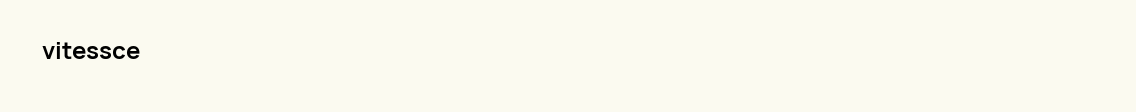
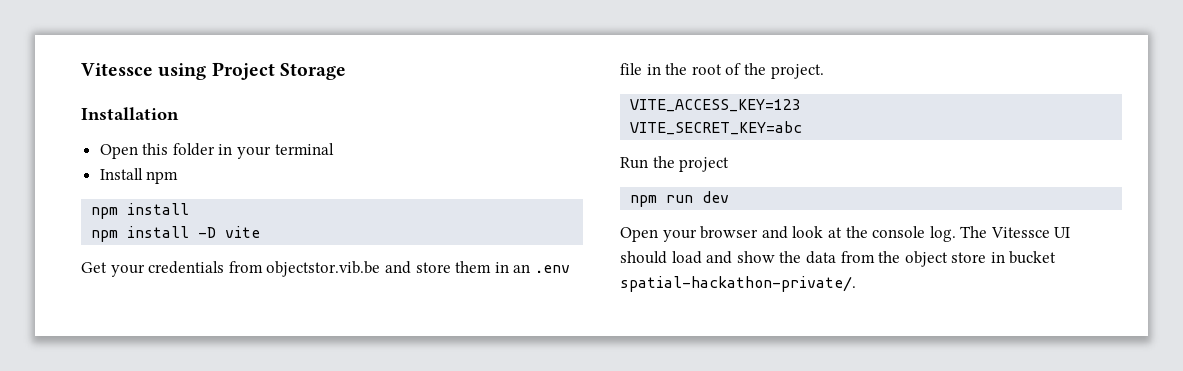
- vitessce
+ Vitessce using Project Storage
+ Installation
+ Open this folder in your terminal
+ Install npm
+ npm install
+ npm install -D vite
+ Get your credentials from objectstor.vib.be and store them in an .env file in the root of the project.
+ VITE_ACCESS_KEY=123
+ VITE_SECRET_KEY=abc
+ Run the project
+ npm run dev
+ Open your browser and look at the console log. The Vitessce UI should load and show the data from the object store in bucket spatial-hackathon-private/.

